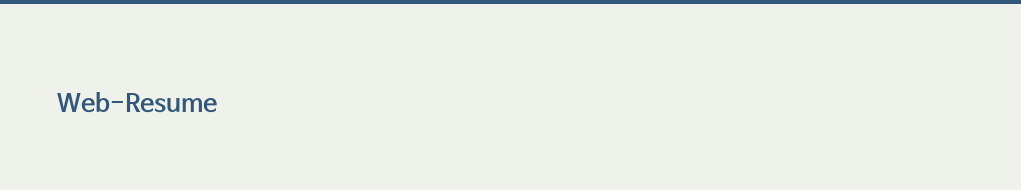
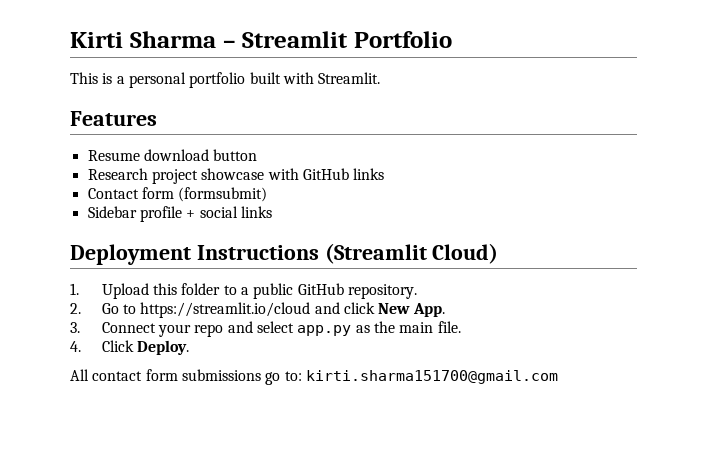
- Web-Resume
+ Kirti Sharma – Streamlit Portfolio
+ This is a personal portfolio built with Streamlit.
+ Features
+ Resume download button
+ Research project showcase with GitHub links
+ Contact form (formsubmit)
+ Sidebar profile + social links
+ Deployment Instructions (Streamlit Cloud)
+ 1. Upload this folder to a public GitHub repository.
+ 2. Go to https://streamlit.io/cloud and click New App.
+ 3. Connect your repo and select app.py as the main file.
+ 4. Click Deploy.
+ All contact form submissions go to: kirti.sharma151700@gmail.com

